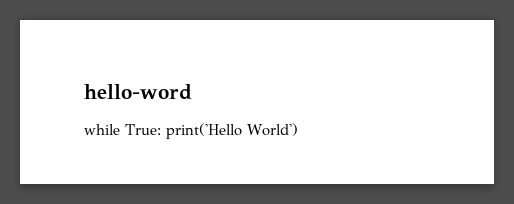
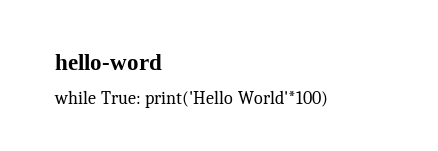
- while True: print('Hello World')
+ while True: print('Hello World'*100)

